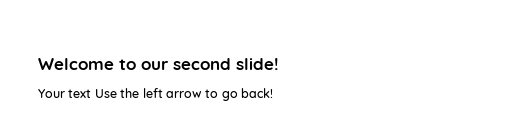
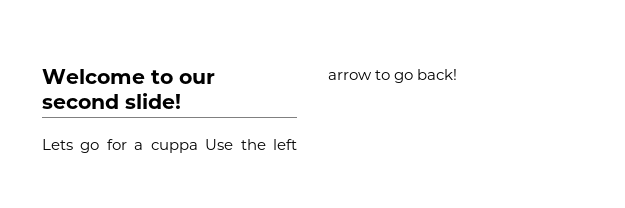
- Your text Use the left arrow to go back!
+ Lets go for a cuppa Use the left arrow to go back!

